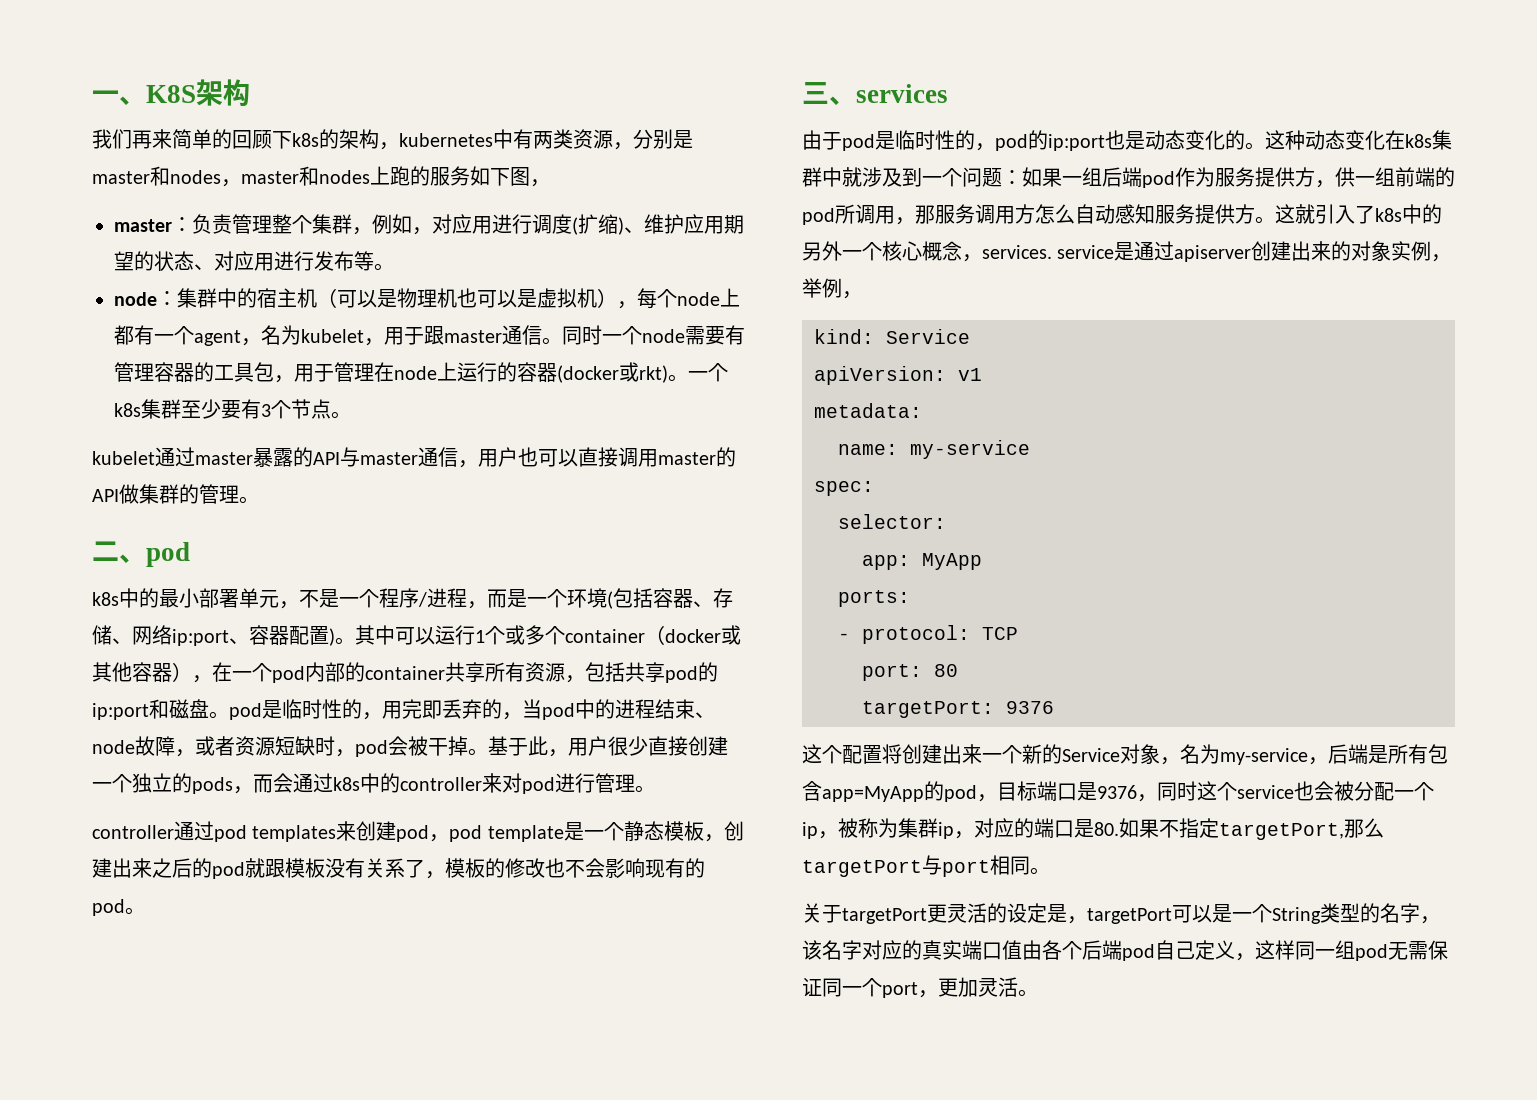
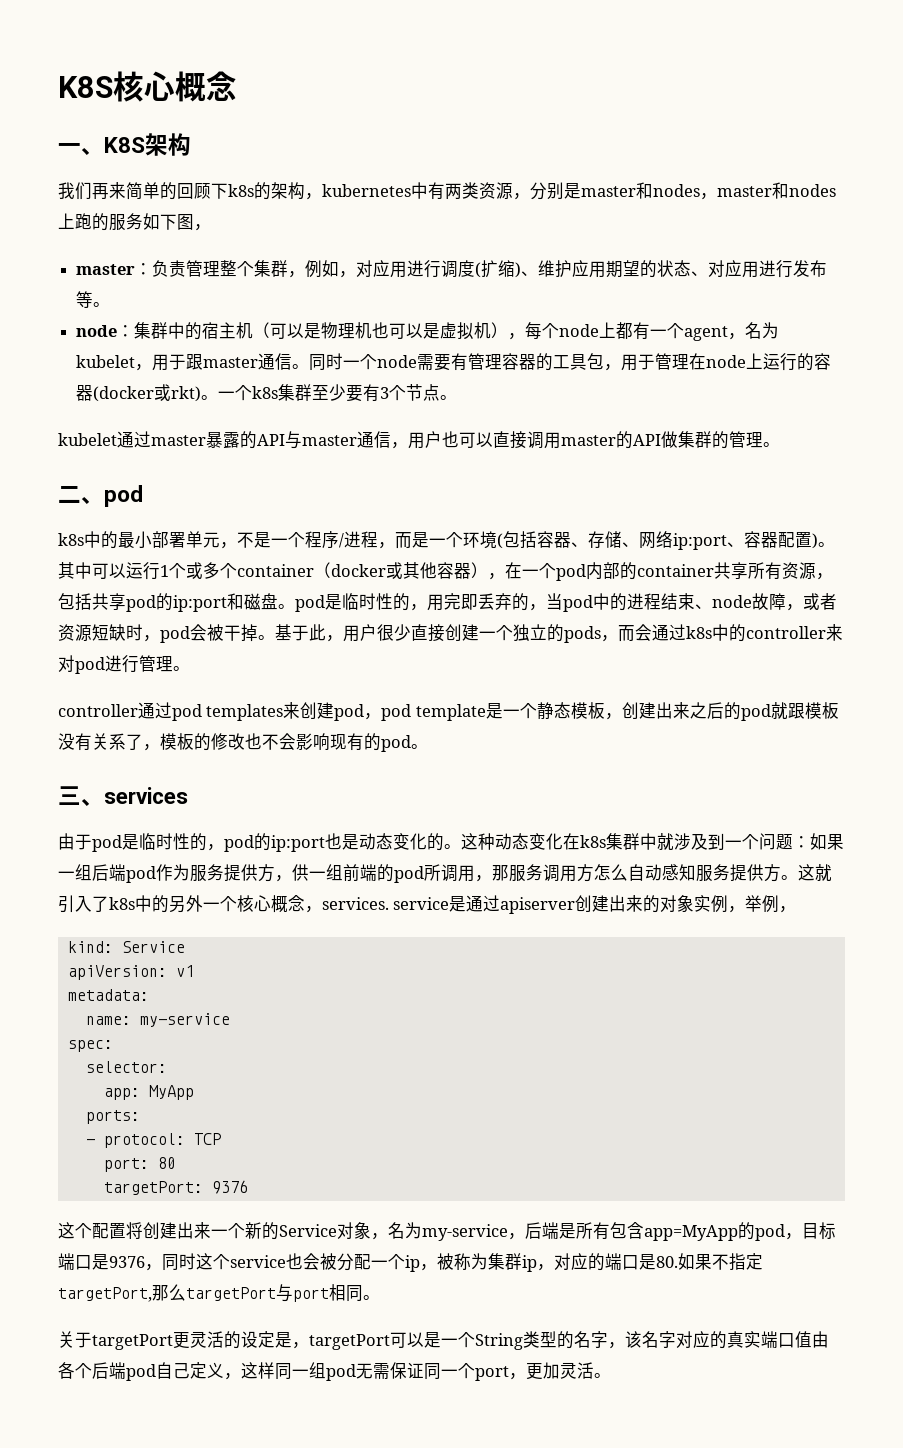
+ K8S核心概念

